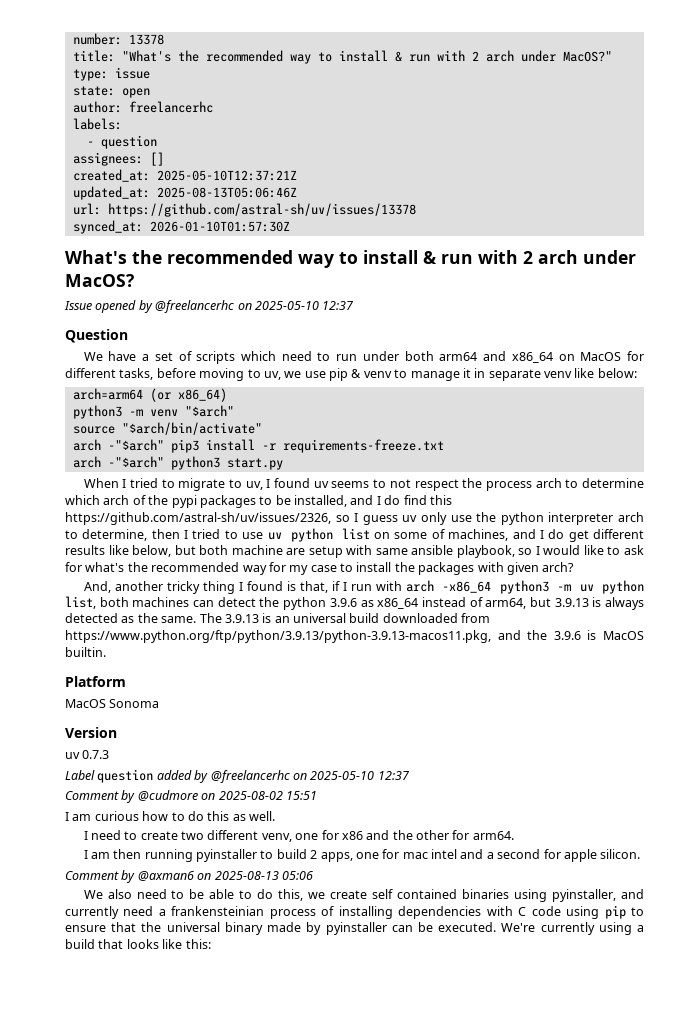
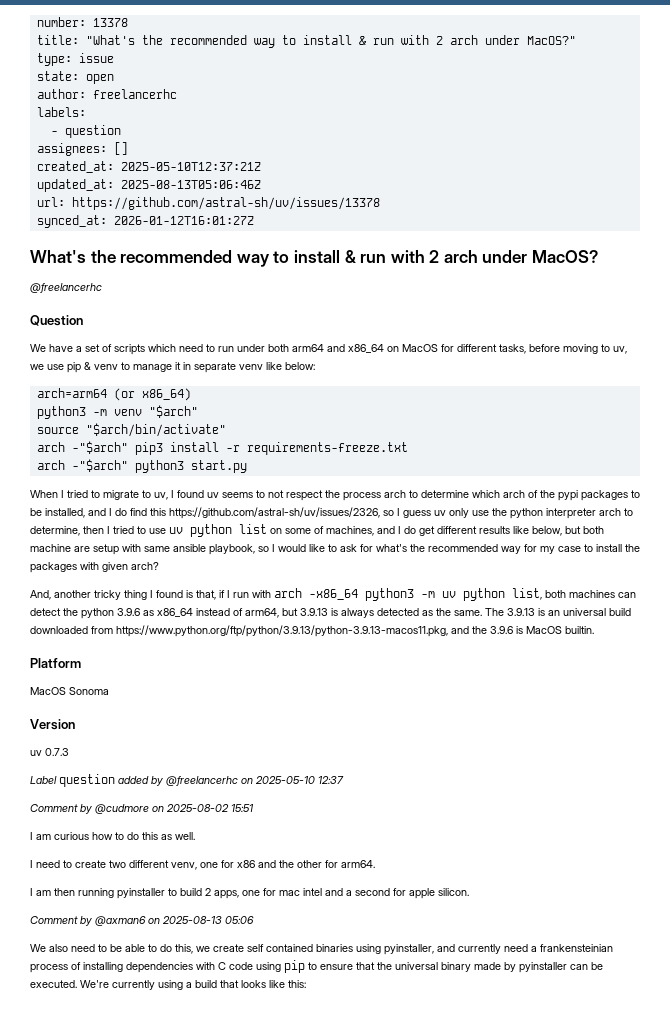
- synced_at: 2026-01-10T01:57:30Z
+ synced_at: 2026-01-12T16:01:27Z
  What's the recommended way to install & run with 2 arch under MacOS?
- Issue opened by @freelancerhc on 2025-05-10 12:37
+ @freelancerhc

